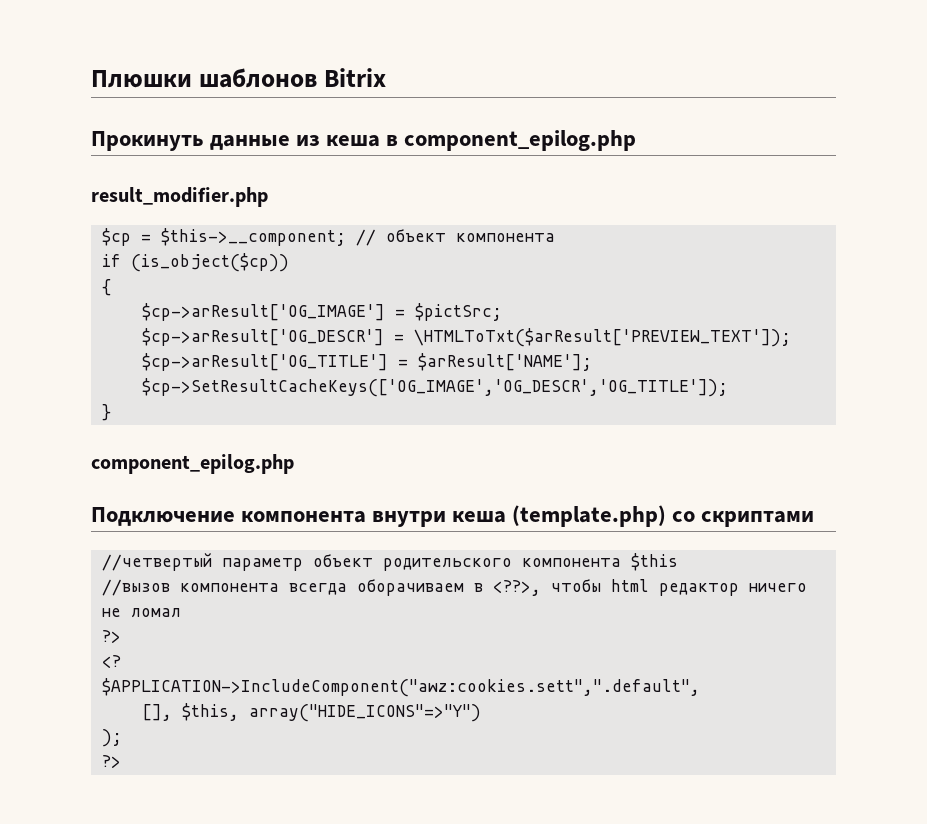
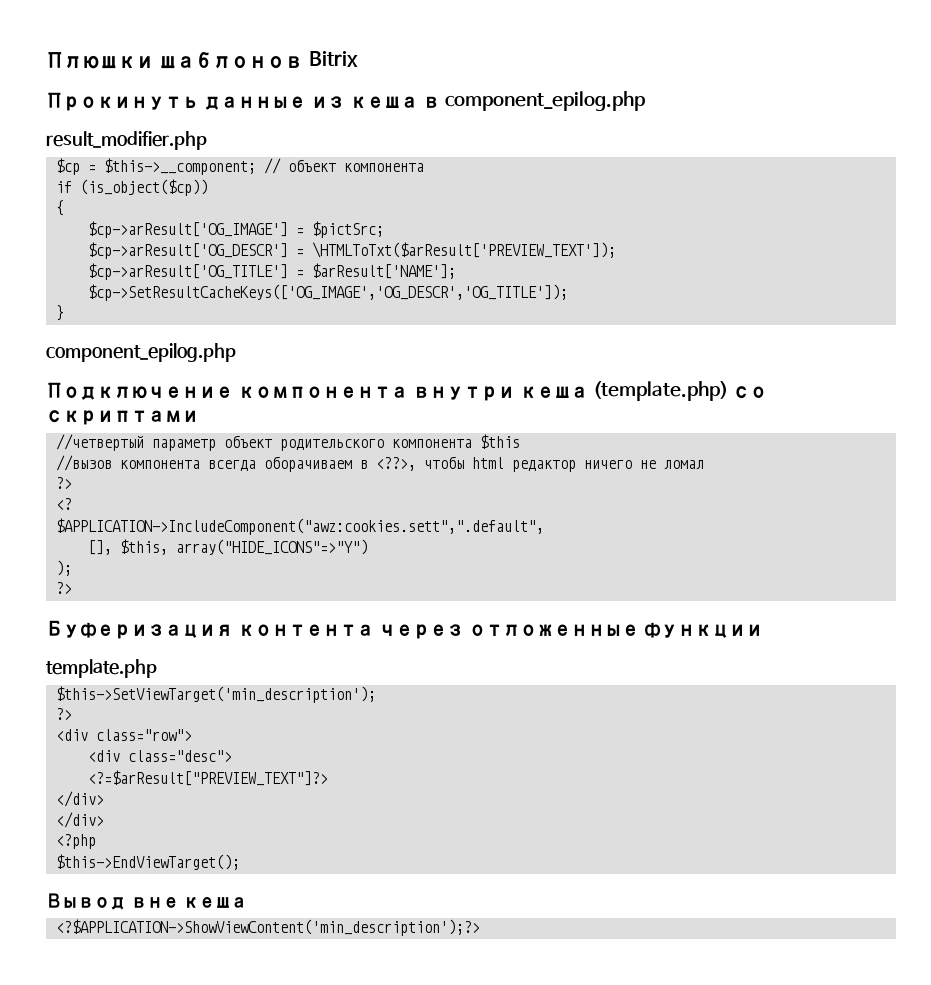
+ Буферизация контента через отложенные функции
+ template.php
+ $this->SetViewTarget('min_description');
+ ?>
+ <div class="row">
+ <div class="desc">
+ <?=$arResult["PREVIEW_TEXT"]?>
+ </div>
+ </div>
+ <?php
+ $this->EndViewTarget();
+ Вывод вне кеша
+ <?$APPLICATION->ShowViewContent('min_description');?>

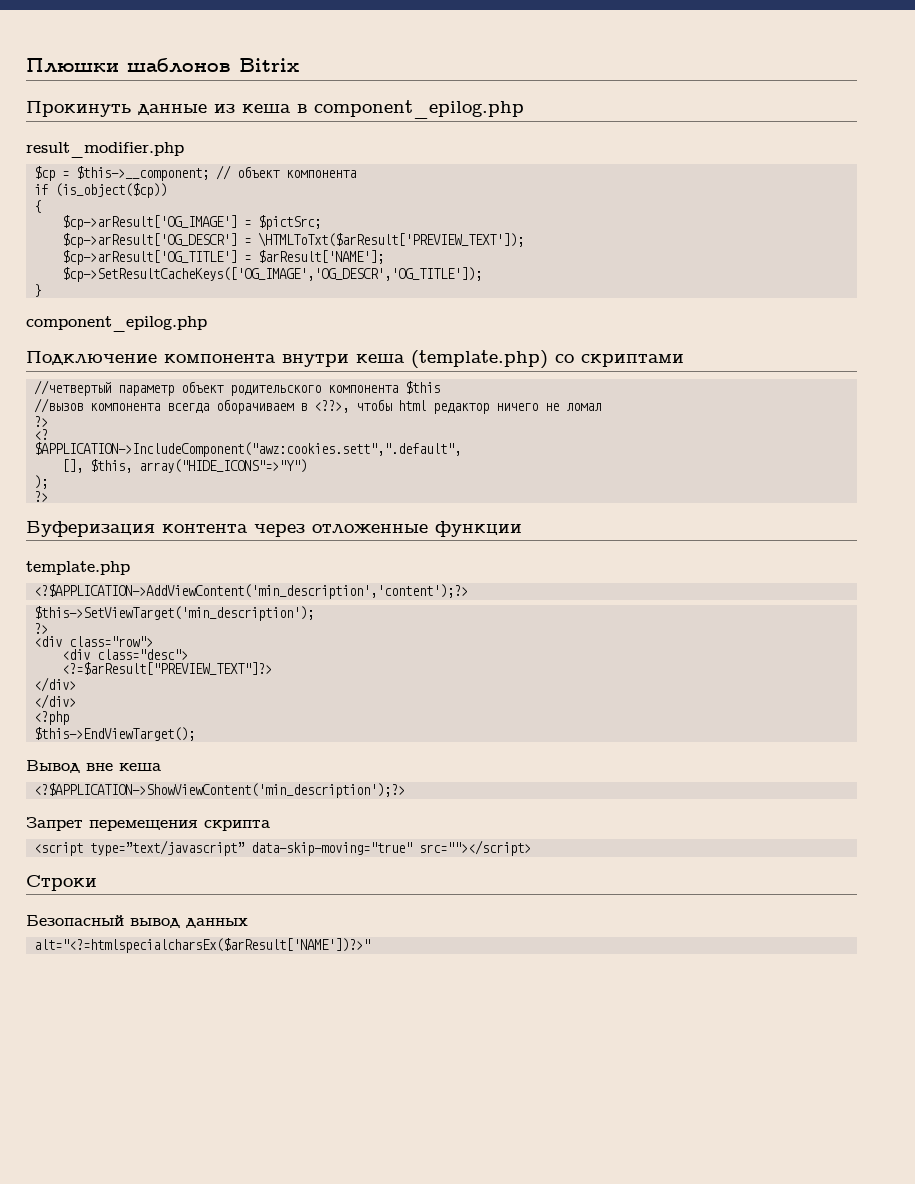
+ <?$APPLICATION->AddViewContent('min_description','content');?>
+ Запрет перемещения скрипта
+ <script type=”text/javascript” data-skip-moving="true" src=""></script>
+ Строки
+ Безопасный вывод данных
+ alt="<?=htmlspecialcharsEx($arResult['NAME'])?>"

